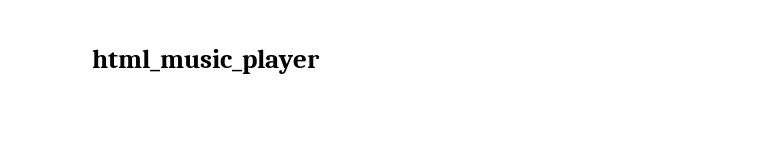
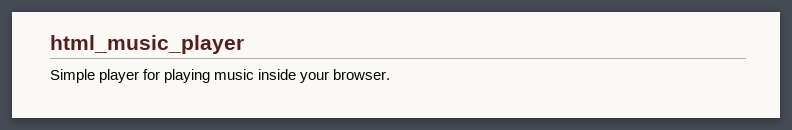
+ Simple player for playing music inside your browser.

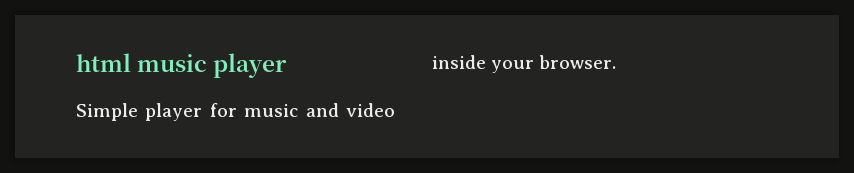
- html_music_player
+ html music player
- Simple player for playing music inside your browser.
+ Simple player for music and video inside your browser.

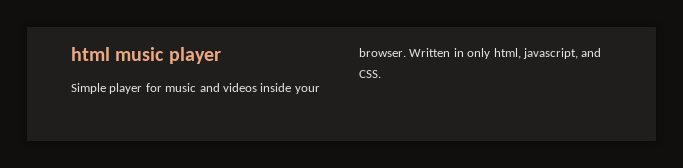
- Simple player for music and video inside your browser.
+ Simple player for music and videos inside your browser.
+ Written in only html, javascript, and CSS.

